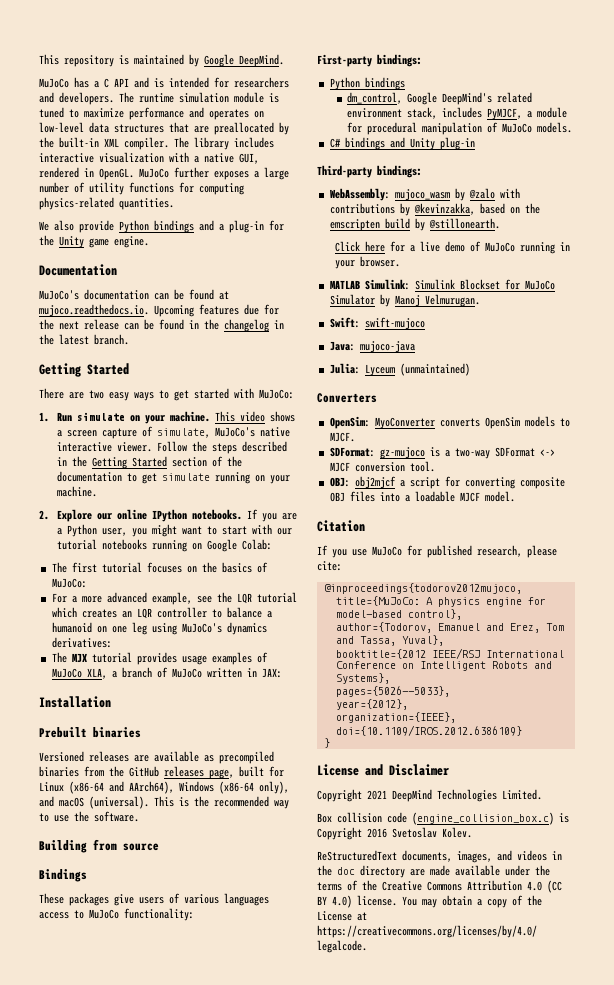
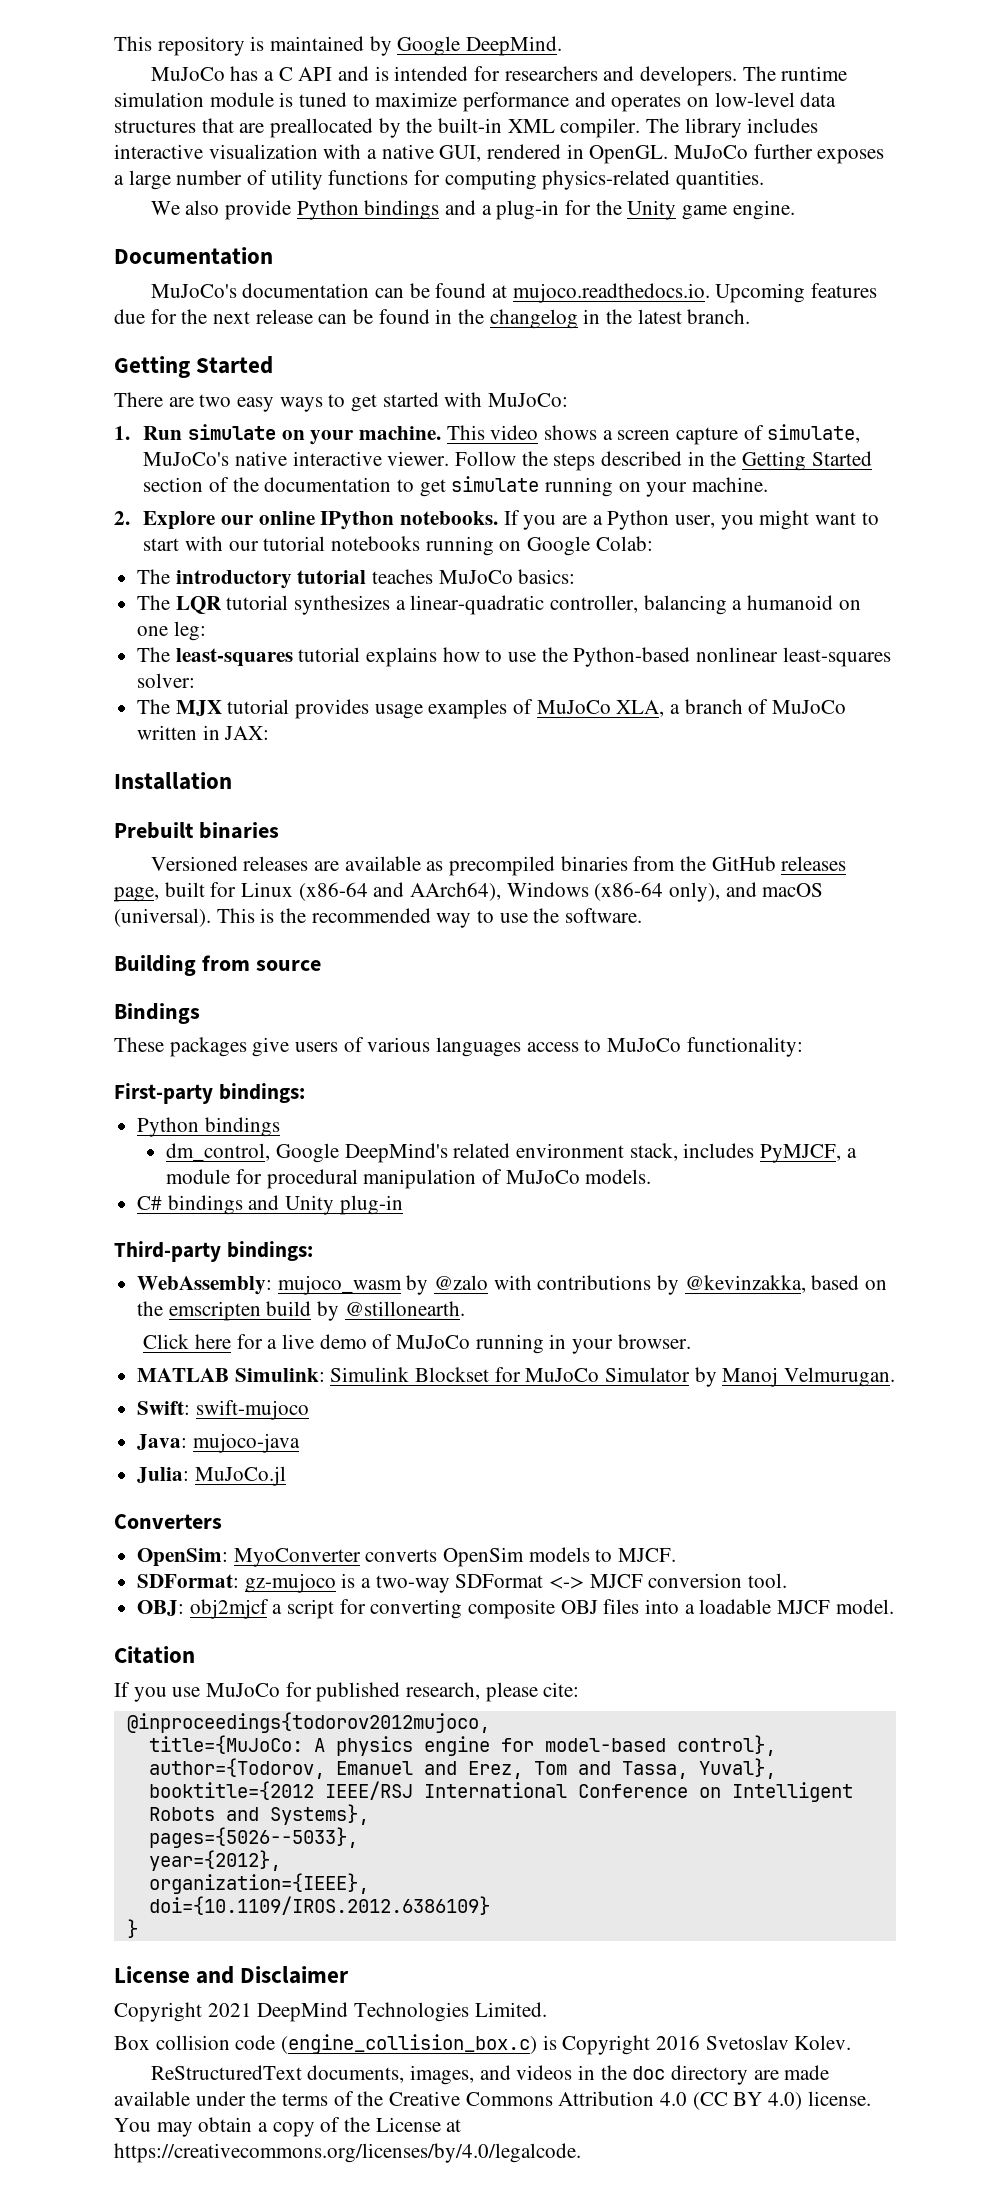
- The first tutorial focuses on the basics of MuJoCo:
- For a more advanced example, see the LQR tutorial which creates an LQR controller to balance a humanoid on one leg using MuJoCo's dynamics derivatives:
+ The introductory tutorial teaches MuJoCo basics:
+ The LQR tutorial synthesizes a linear-quadratic controller, balancing a humanoid on one leg:
+ The least-squares tutorial explains how to use the Python-based nonlinear least-squares solver:
- Julia: Lyceum (unmaintained)
+ Julia: MuJoCo.jl

